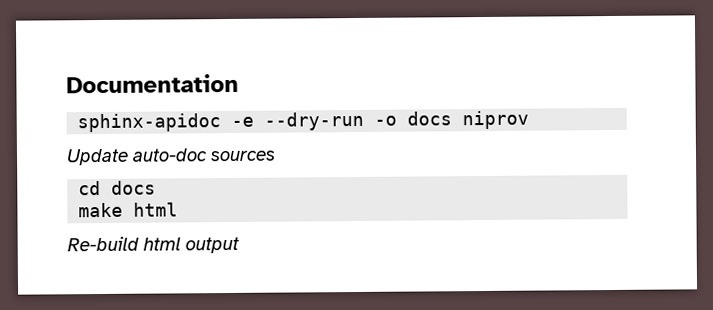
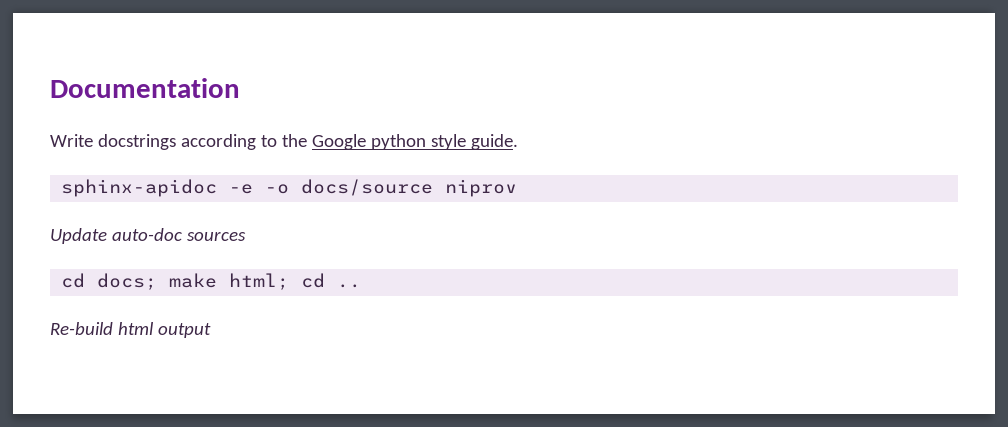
+ Write docstrings according to the Google python style guide.
- sphinx-apidoc -e --dry-run -o docs niprov
+ sphinx-apidoc -e -o docs/source niprov
- cd docs
- make html
+ cd docs; make html; cd ..

